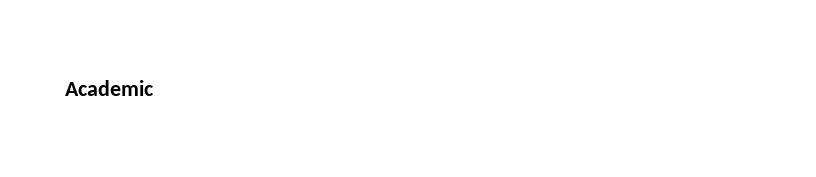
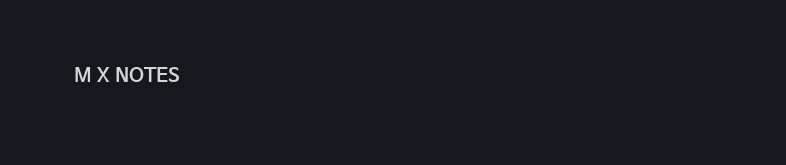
- Academic
+ M X NOTES

